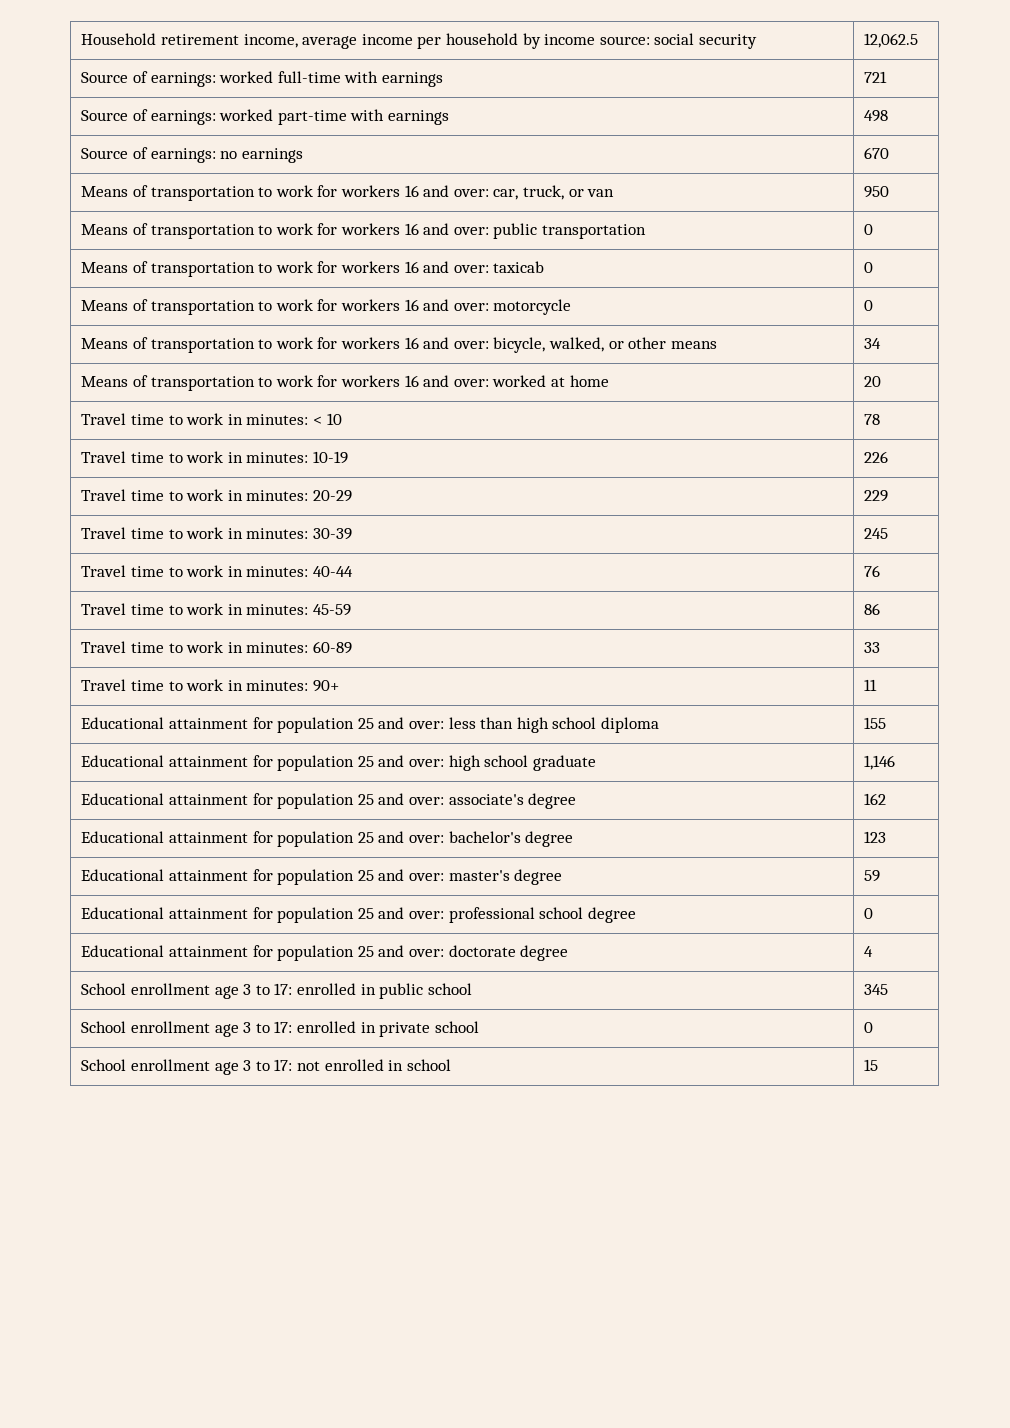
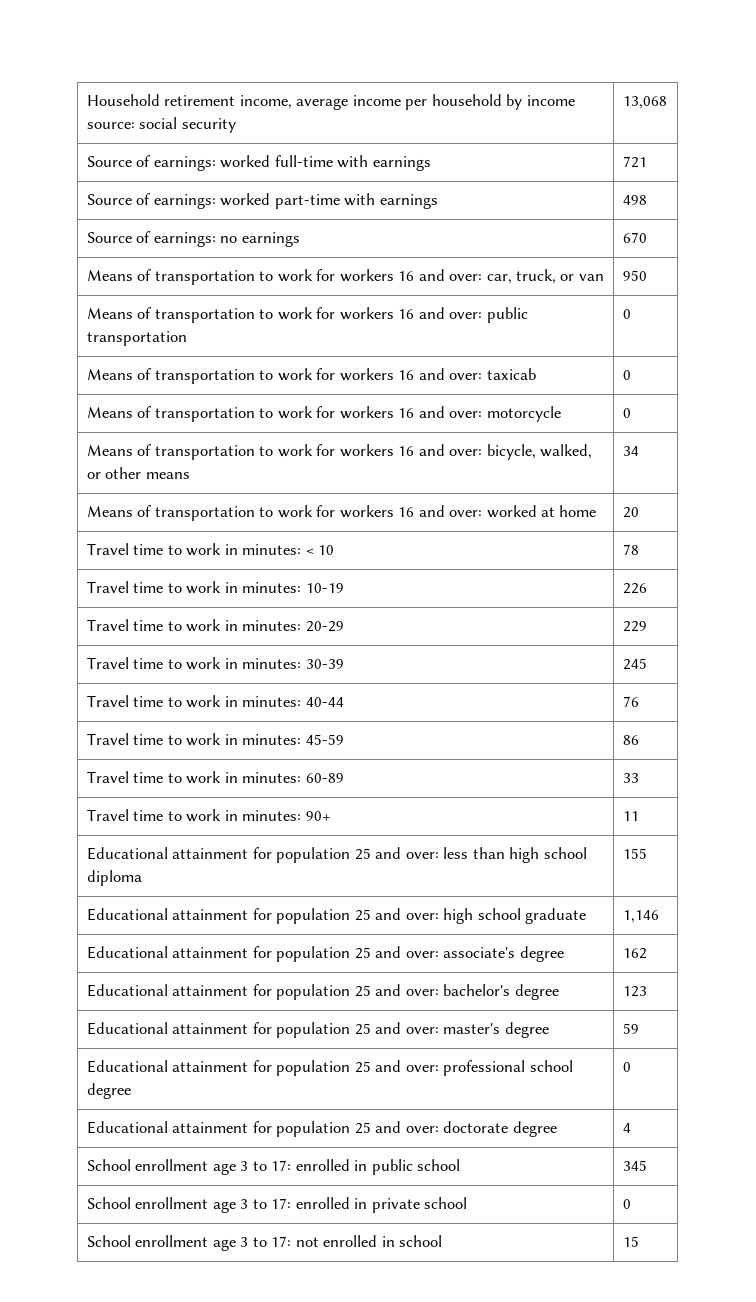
- Household retirement income, average income per household by income source: social security | 12,062.5
+ Household retirement income, average income per household by income source: social security | 13,068

